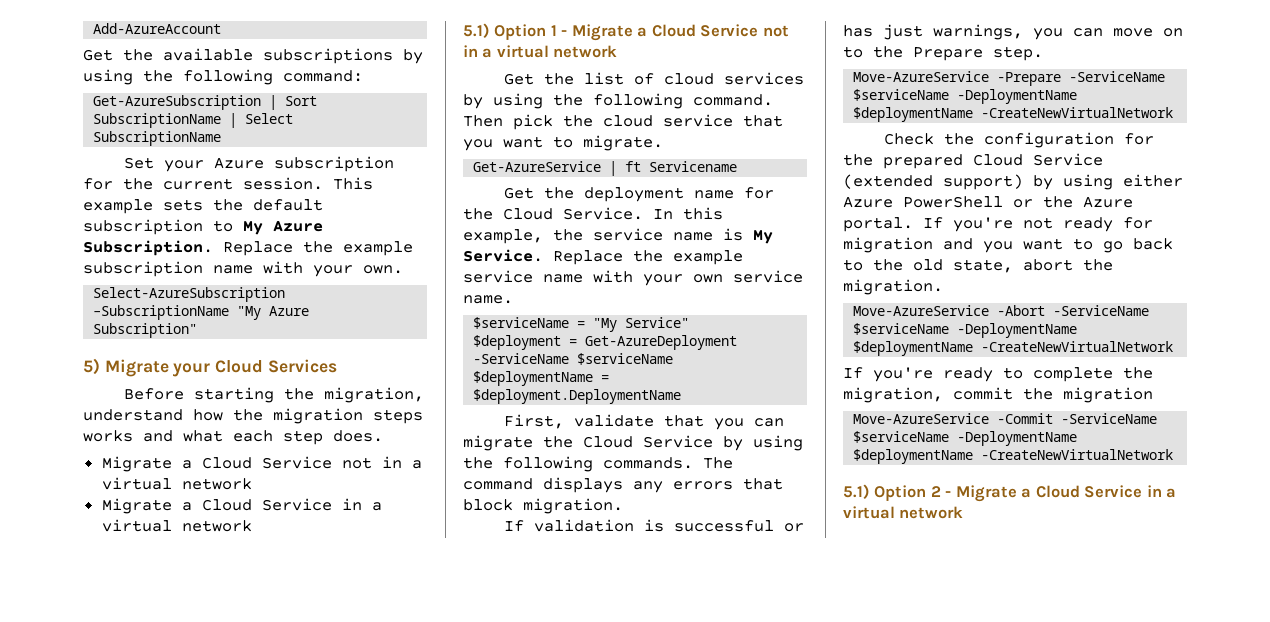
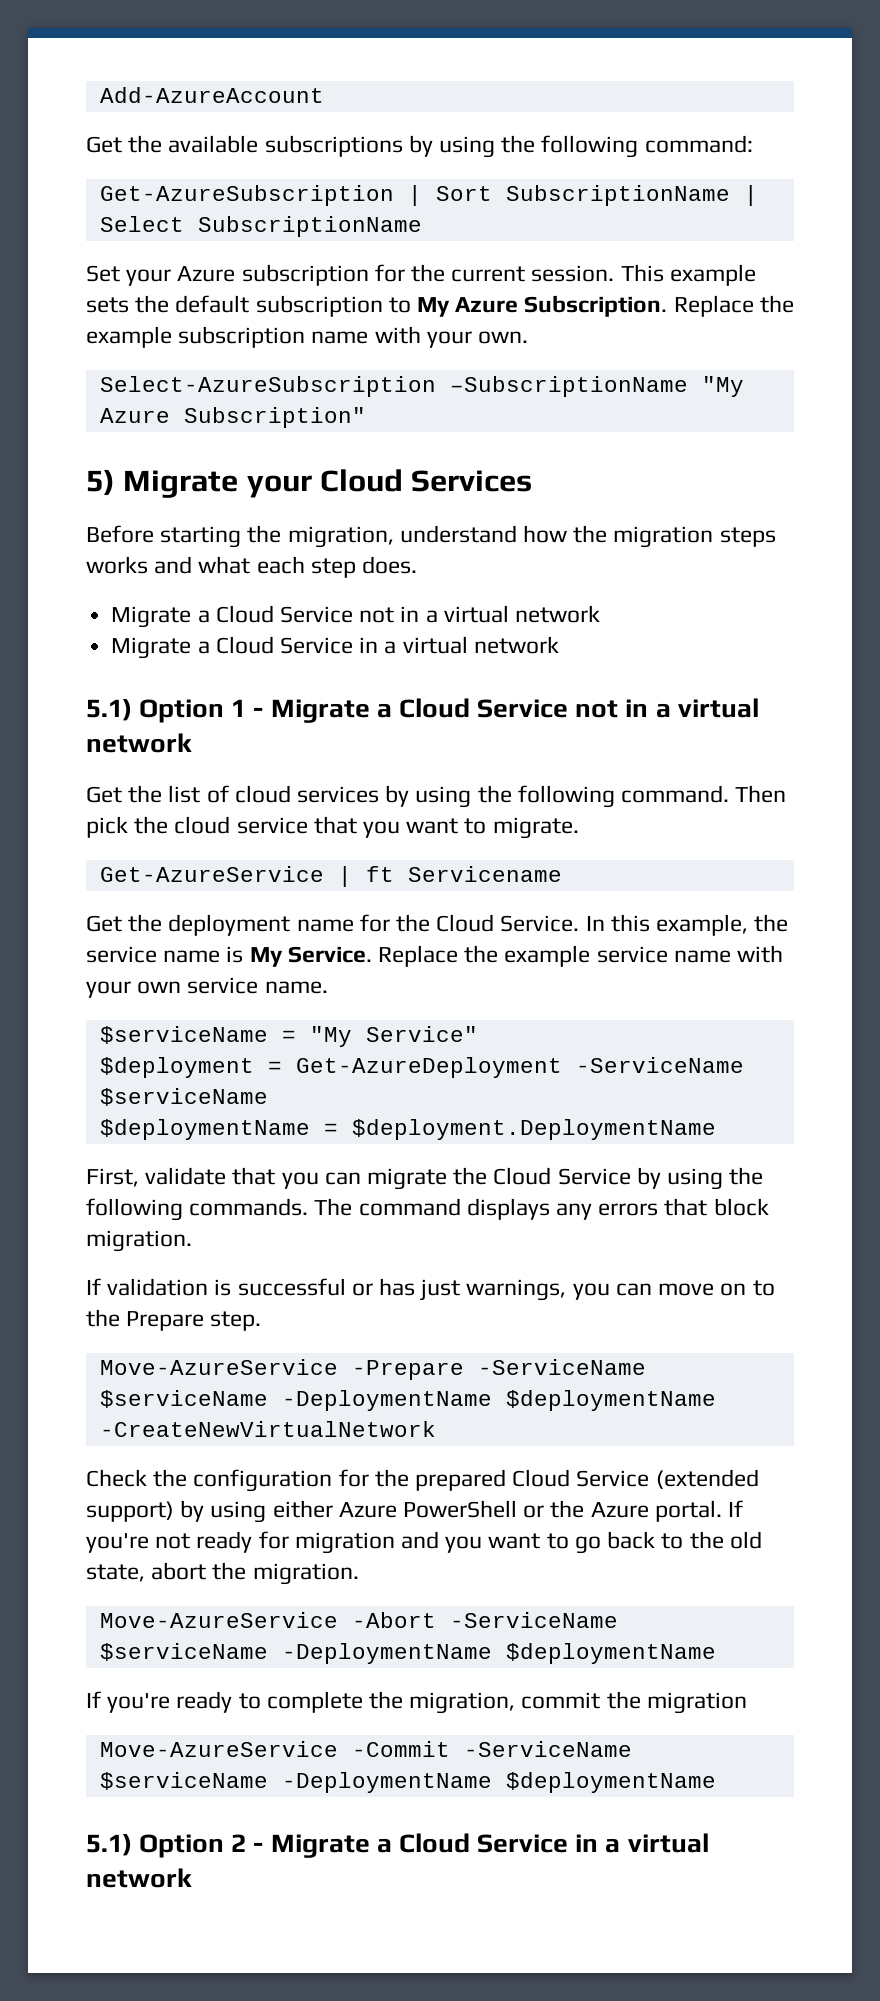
- Move-AzureService -Abort -ServiceName $serviceName -DeploymentName $deploymentName -CreateNewVirtualNetwork
+ Move-AzureService -Abort -ServiceName $serviceName -DeploymentName $deploymentName
- Move-AzureService -Commit -ServiceName $serviceName -DeploymentName $deploymentName -CreateNewVirtualNetwork
+ Move-AzureService -Commit -ServiceName $serviceName -DeploymentName $deploymentName

